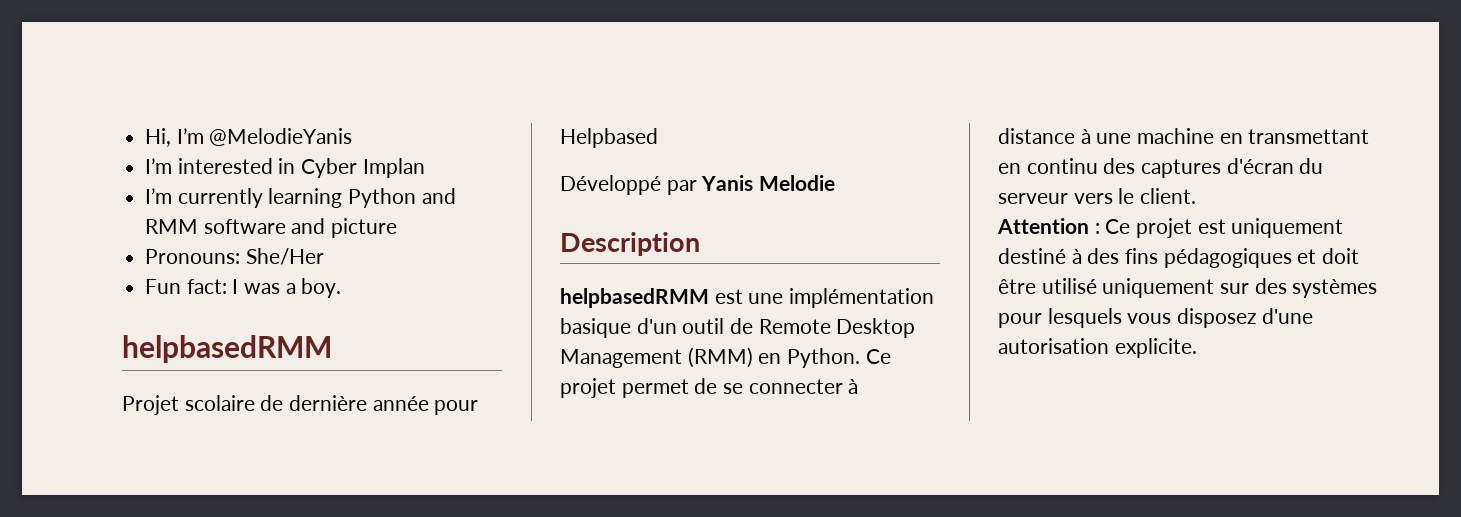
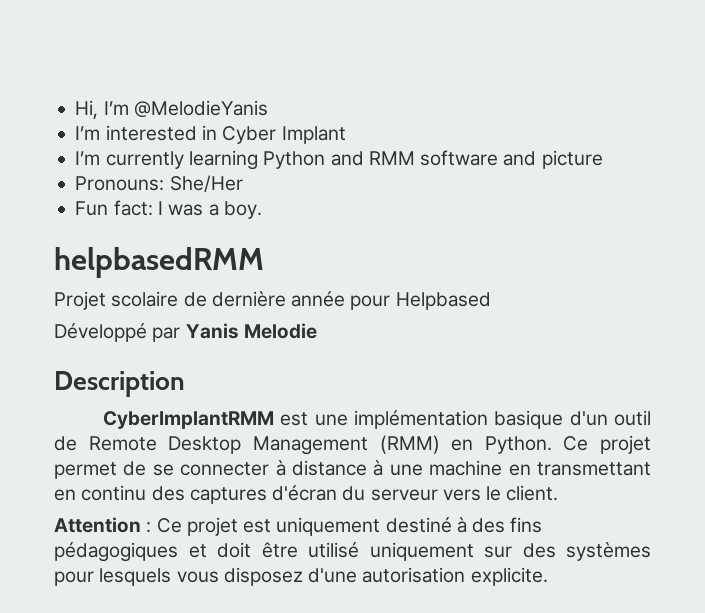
- I’m interested in Cyber Implan
+ I’m interested in Cyber Implant
- helpbasedRMM est une implémentation basique d'un outil de Remote Desktop Management (RMM) en Python.
+ CyberImplantRMM est une implémentation basique d'un outil de Remote Desktop Management (RMM) en Python.

